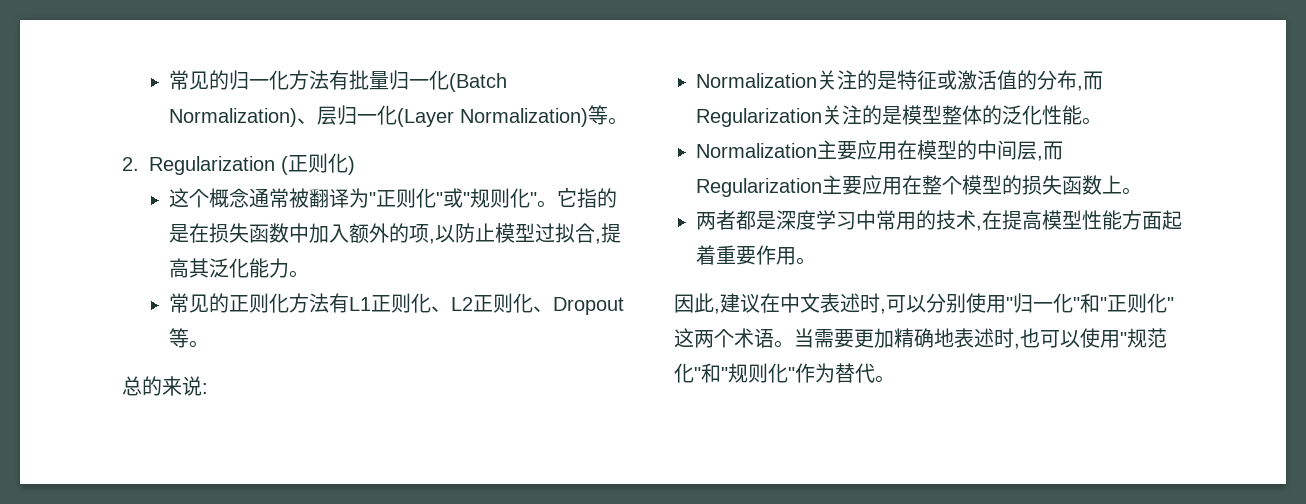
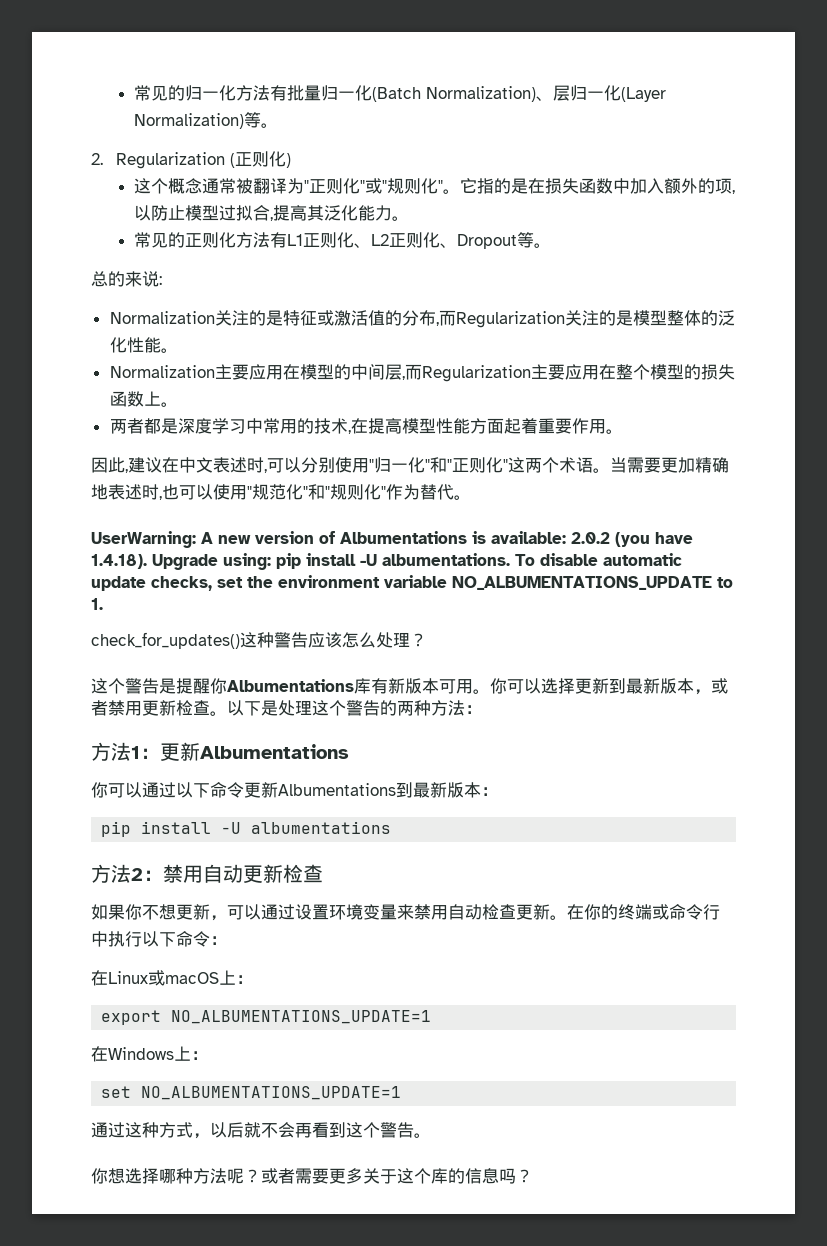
+ UserWarning: A new version of Albumentations is available: 2.0.2 (you have 1.4.18). Upgrade using: pip install -U albumentations. To disable automatic update checks, set the environment variable NO_ALBUMENTATIONS_UPDATE to 1.
+ check_for_updates()这种警告应该怎么处理？
+ 这个警告是提醒你Albumentations库有新版本可用。你可以选择更新到最新版本，或者禁用更新检查。以下是处理这个警告的两种方法：
+ 方法1：更新Albumentations
+ 你可以通过以下命令更新Albumentations到最新版本：
+ pip install -U albumentations
+ 方法2：禁用自动更新检查
+ 如果你不想更新，可以通过设置环境变量来禁用自动检查更新。在你的终端或命令行中执行以下命令：
+ 在Linux或macOS上：
+ export NO_ALBUMENTATIONS_UPDATE=1
+ 在Windows上：
+ set NO_ALBUMENTATIONS_UPDATE=1
+ 通过这种方式，以后就不会再看到这个警告。
+ 你想选择哪种方法呢？或者需要更多关于这个库的信息吗？

